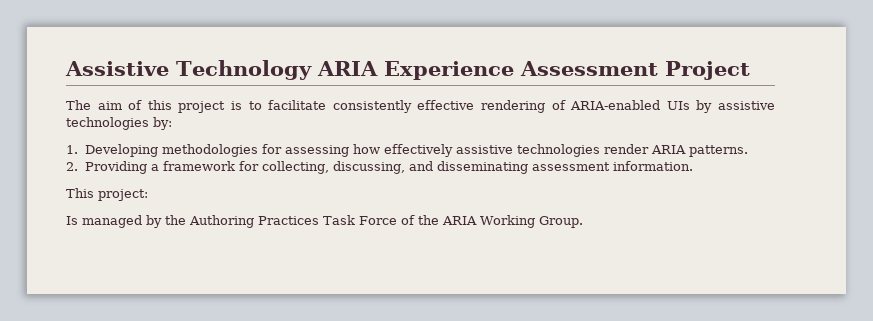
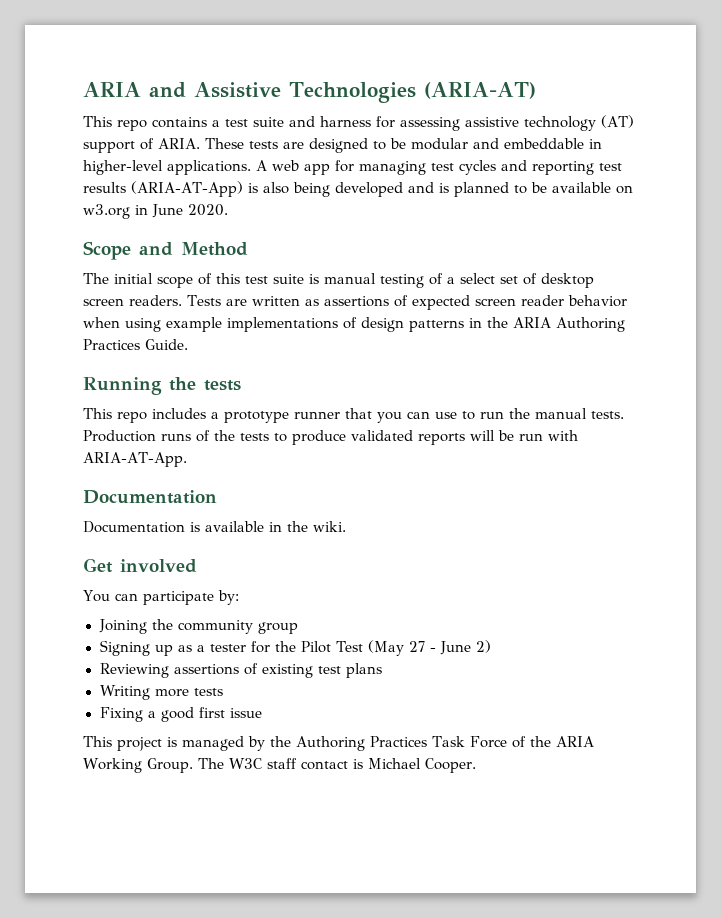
- Assistive Technology ARIA Experience Assessment Project
- The aim of this project is to facilitate consistently effective rendering of ARIA-enabled UIs by assistive technologies by:
- 1. Developing methodologies for assessing how effectively assistive technologies render ARIA patterns.
- 2. Providing a framework for collecting, discussing, and disseminating assessment information.
- This project:
- Is managed by the Authoring Practices Task Force of the ARIA Working Group.
+ ARIA and Assistive Technologies (ARIA-AT)
+ This repo contains a test suite and harness for assessing assistive technology (AT) support of ARIA. These tests are designed to be modular and embeddable in higher-level applications. A web app for managing test cycles and reporting test results (ARIA-AT-App) is also being developed and is planned to be available on w3.org in June 2020.
+ Scope and Method
+ The initial scope of this test suite is manual testing of a select set of desktop screen readers. Tests are written as assertions of expected screen reader behavior when using example implementations of design patterns in the ARIA Authoring Practices Guide.
+ Running the tests
+ This repo includes a prototype runner that you can use to run the manual tests. Production runs of the tests to produce validated reports will be run with ARIA-AT-App.
+ Documentation
+ Documentation is available in the wiki.
+ Get involved
+ You can participate by:
+ Joining the community group
+ Signing up as a tester for the Pilot Test (May 27 - June 2)
+ Reviewing assertions of existing test plans
+ Writing more tests
+ Fixing a good first issue
+ This project is managed by the Authoring Practices Task Force of the ARIA Working Group.
+ The W3C staff contact is Michael Cooper.

